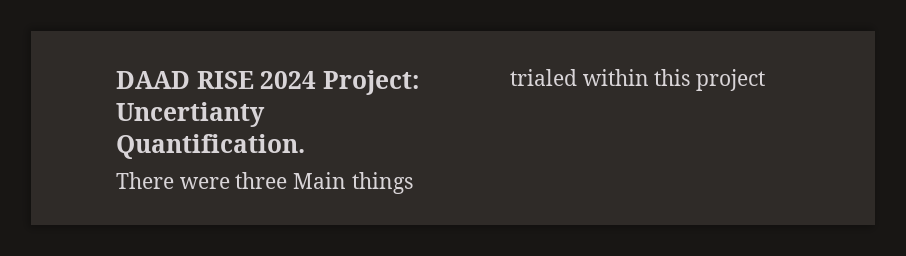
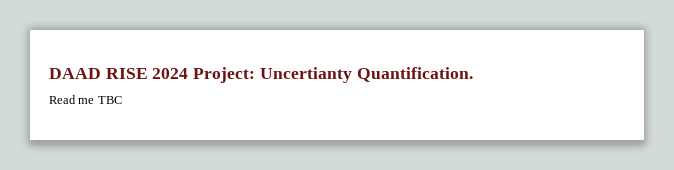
- There were three Main things trialed within this project
+ Read me TBC

